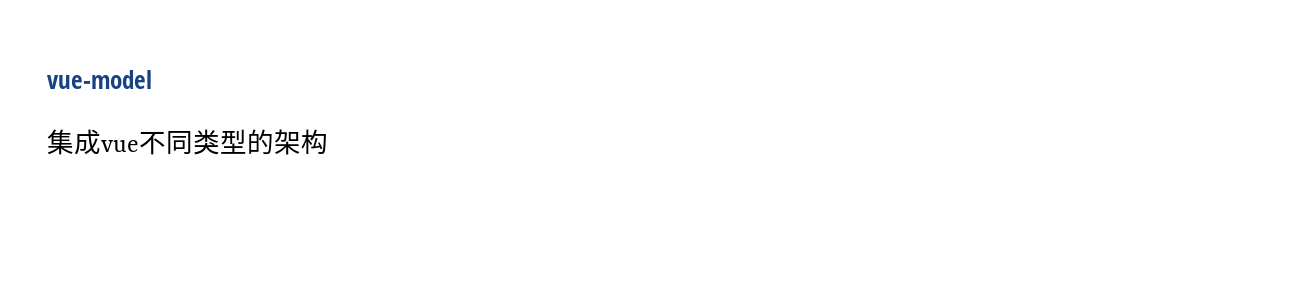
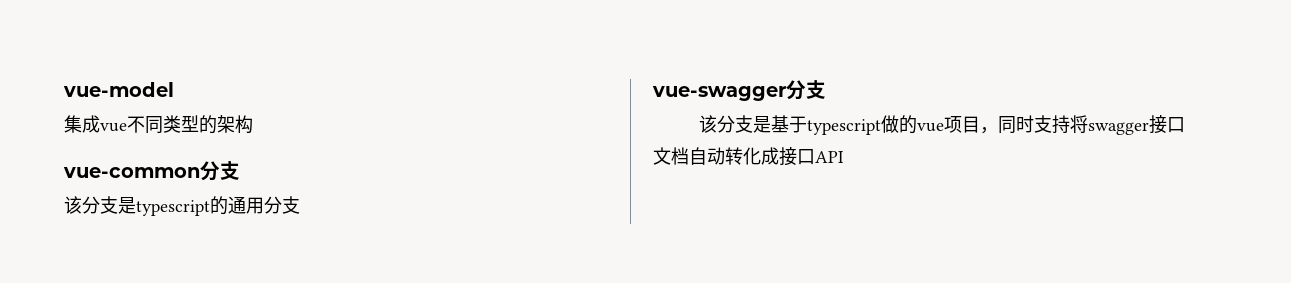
+ vue-common分支
+ 该分支是typescript的通用分支
+ vue-swagger分支
+ 该分支是基于typescript做的vue项目，同时支持将swagger接口文档自动转化成接口API

